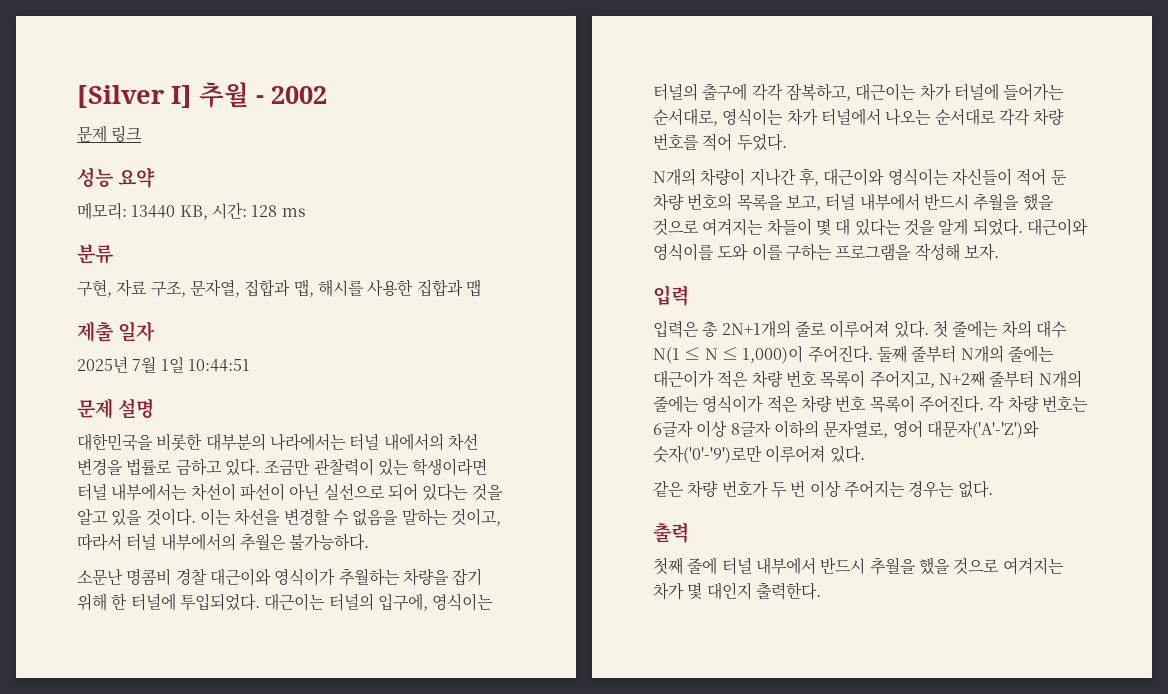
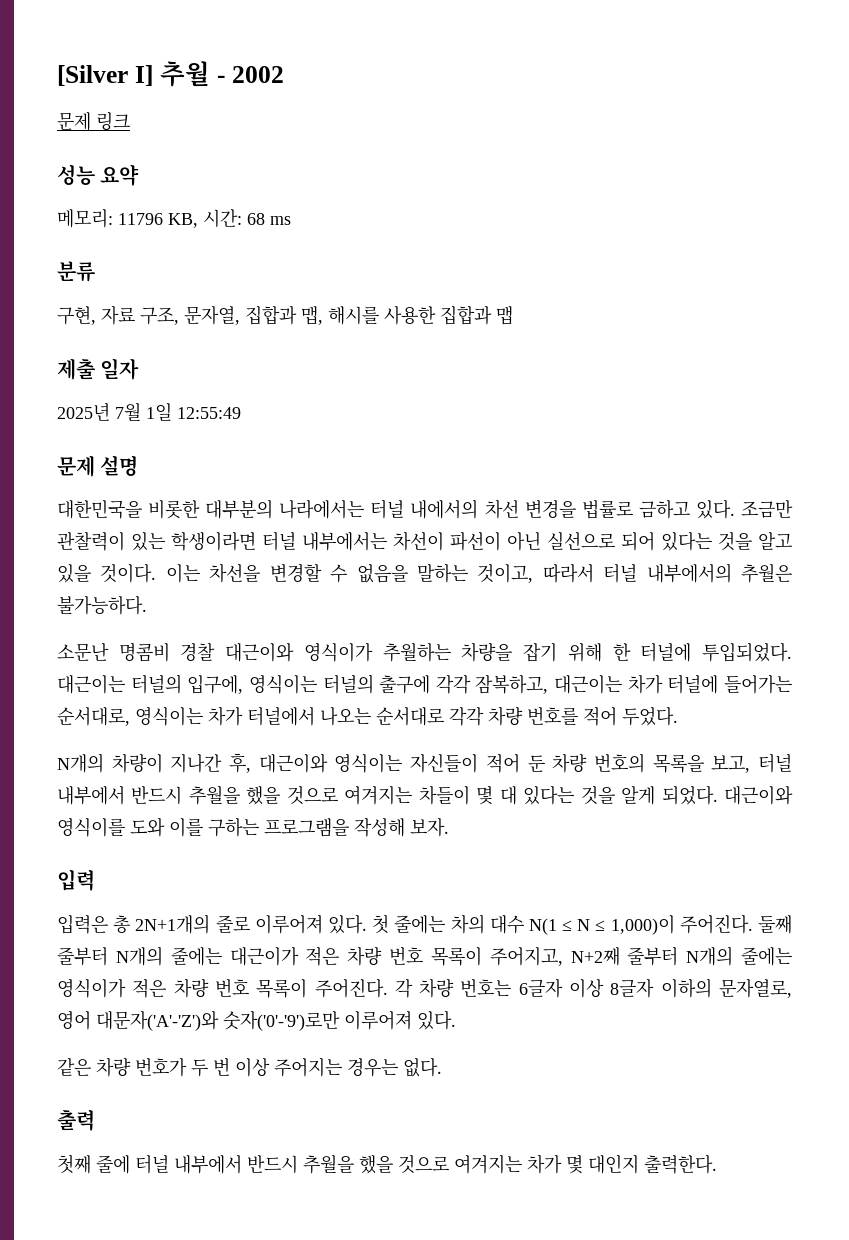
- 메모리: 13440 KB, 시간: 128 ms
+ 메모리: 11796 KB, 시간: 68 ms
- 2025년 7월 1일 10:44:51
+ 2025년 7월 1일 12:55:49

